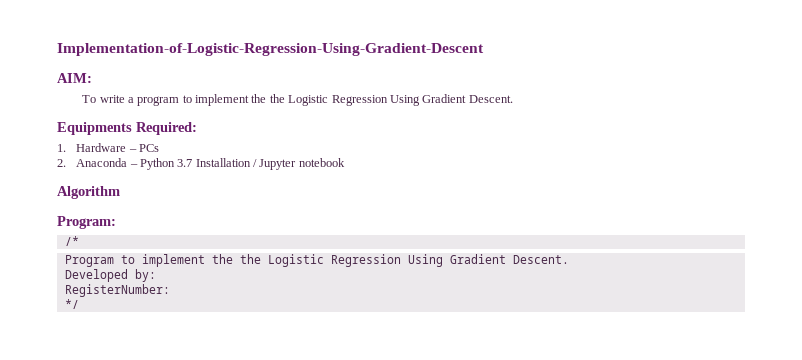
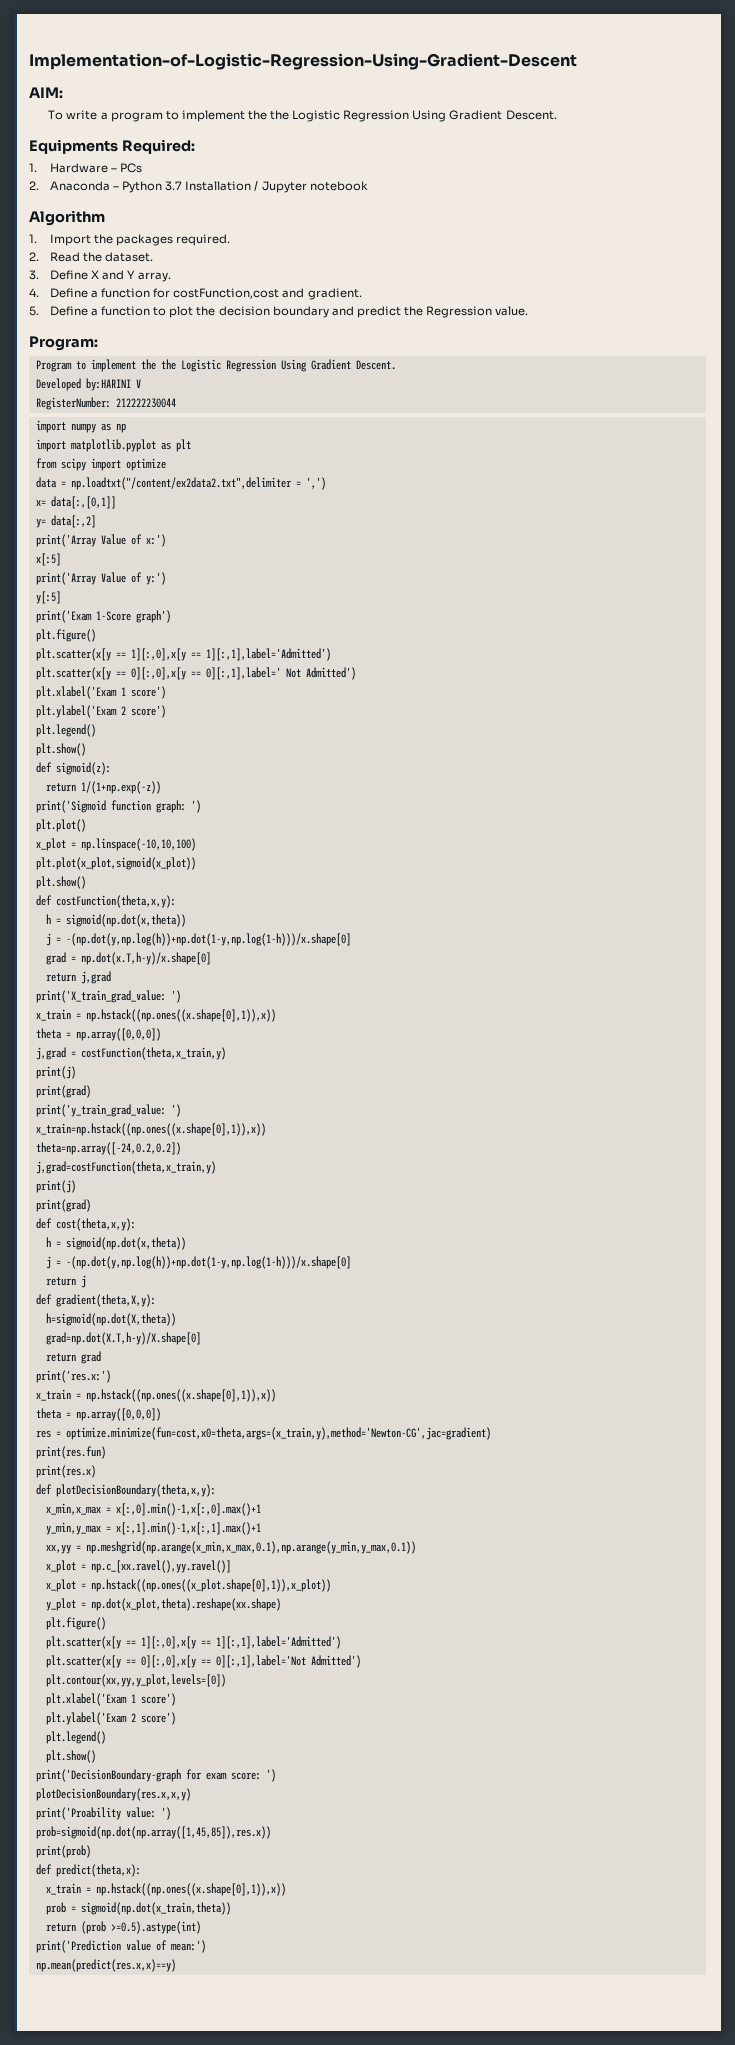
+ 1. Import the packages required.
+ 2. Read the dataset.
+ 3. Define X and Y array.
+ 4. Define a function for costFunction,cost and gradient.
+ 5. Define a function to plot the decision boundary and predict the Regression value.
- /*
- Developed by:
+ Developed by:HARINI V
- RegisterNumber:
- */
+ RegisterNumber: 212222230044
+ import numpy as np
+ import matplotlib.pyplot as plt
+ from scipy import optimize
+ data = np.loadtxt("/content/ex2data2.txt",delimiter = ',')
+ x= data[:,[0,1]]
+ y= data[:,2]
+ print('Array Value of x:')
+ x[:5]
+ print('Array Value of y:')
+ y[:5]
+ print('Exam 1-Score graph')
+ plt.figure()
+ plt.scatter(x[y == 1][:,0],x[y == 1][:,1],label='Admitted')
+ plt.scatter(x[y == 0][:,0],x[y == 0][:,1],label=' Not Admitted')
+ plt.xlabel('Exam 1 score')
+ plt.ylabel('Exam 2 score')
+ plt.legend()
+ plt.show()
+ def sigmoid(z):
+ return 1/(1+np.exp(-z))
+ print('Sigmoid function graph: ')
+ plt.plot()
+ x_plot = np.linspace(-10,10,100)
+ plt.plot(x_plot,sigmoid(x_plot))
+ plt.show()
+ def costFunction(theta,x,y):
+ h = sigmoid(np.dot(x,theta))
+ j = -(np.dot(y,np.log(h))+np.dot(1-y,np.log(1-h)))/x.shape[0]
+ grad = np.dot(x.T,h-y)/x.shape[0]
+ return j,grad
+ print('X_train_grad_value: ')
+ x_train = np.hstack((np.ones((x.shape[0],1)),x))
+ theta = np.array([0,0,0])
+ j,grad = costFunction(theta,x_train,y)
+ print(j)
+ print(grad)
+ print('y_train_grad_value: ')
+ x_train=np.hstack((np.ones((x.shape[0],1)),x))
+ theta=np.array([-24,0.2,0.2])
+ j,grad=costFunction(theta,x_train,y)
+ print(j)
+ print(grad)
+ def cost(theta,x,y):
+ h = sigmoid(np.dot(x,theta))
+ j = -(np.dot(y,np.log(h))+np.dot(1-y,np.log(1-h)))/x.shape[0]
+ return j
+ def gradient(theta,X,y):
+ h=sigmoid(np.dot(X,theta))
+ grad=np.dot(X.T,h-y)/X.shape[0]
+ return grad
+ print('res.x:')
+ x_train = np.hstack((np.ones((x.shape[0],1)),x))
+ theta = np.array([0,0,0])
+ res = optimize.minimize(fun=cost,x0=theta,args=(x_train,y),method='Newton-CG',jac=gradient)
+ print(res.fun)
+ print(res.x)
+ def plotDecisionBoundary(theta,x,y):
+ x_min,x_max = x[:,0].min()-1,x[:,0].max()+1
+ y_min,y_max = x[:,1].min()-1,x[:,1].max()+1
+ xx,yy = np.meshgrid(np.arange(x_min,x_max,0.1),np.arange(y_min,y_max,0.1))
+ x_plot = np.c_[xx.ravel(),yy.ravel()]
+ x_plot = np.hstack((np.ones((x_plot.shape[0],1)),x_plot))
+ y_plot = np.dot(x_plot,theta).reshape(xx.shape)
+ plt.figure()
+ plt.scatter(x[y == 1][:,0],x[y == 1][:,1],label='Admitted')
+ plt.scatter(x[y == 0][:,0],x[y == 0][:,1],label='Not Admitted')
+ plt.contour(xx,yy,y_plot,levels=[0])
+ plt.xlabel('Exam 1 score')
+ plt.ylabel('Exam 2 score')
+ plt.legend()
+ plt.show()
+ print('DecisionBoundary-graph for exam score: ')
+ plotDecisionBoundary(res.x,x,y)
+ print('Proability value: ')
+ prob=sigmoid(np.dot(np.array([1,45,85]),res.x))
+ print(prob)
+ def predict(theta,x):
+ x_train = np.hstack((np.ones((x.shape[0],1)),x))
+ prob = sigmoid(np.dot(x_train,theta))
+ return (prob >=0.5).astype(int)
+ print('Prediction value of mean:')
+ np.mean(predict(res.x,x)==y)

